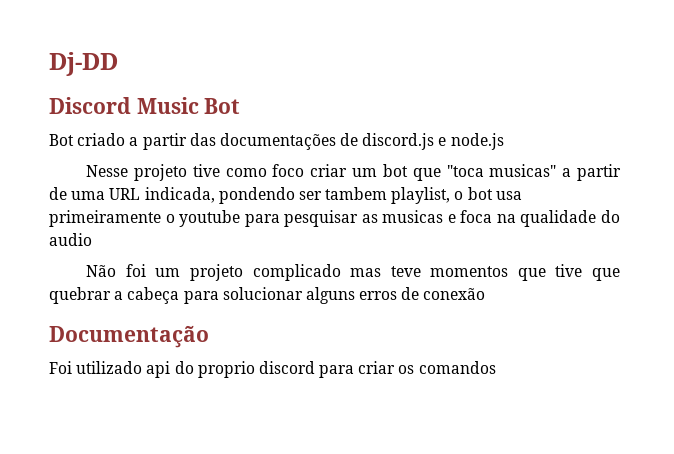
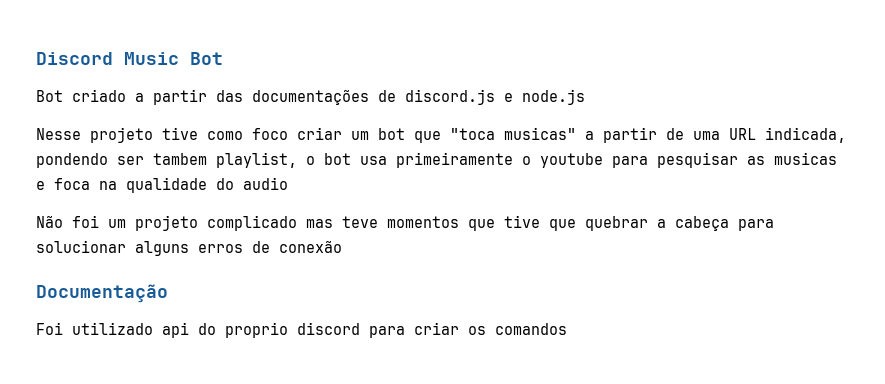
- Dj-DD

